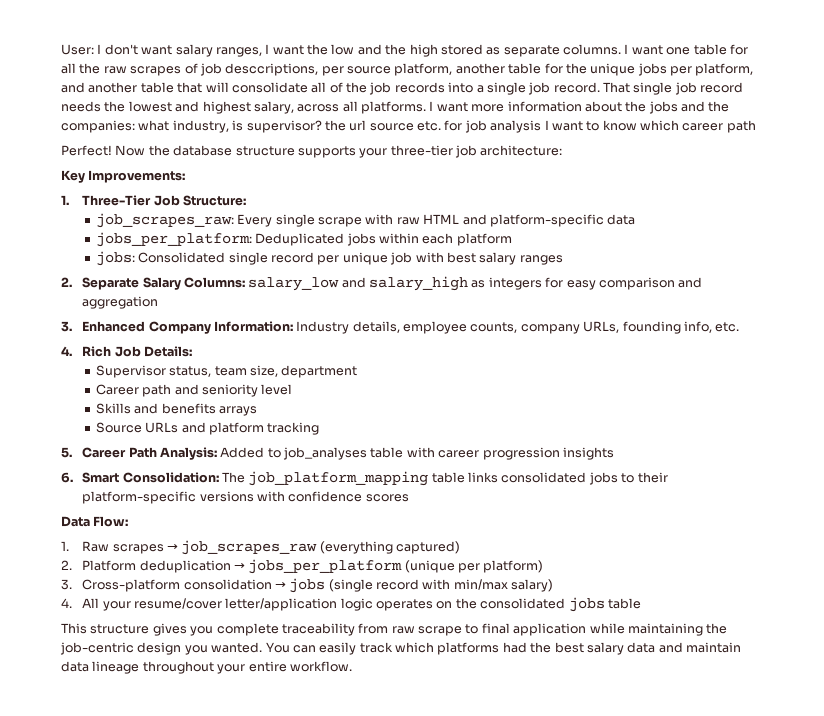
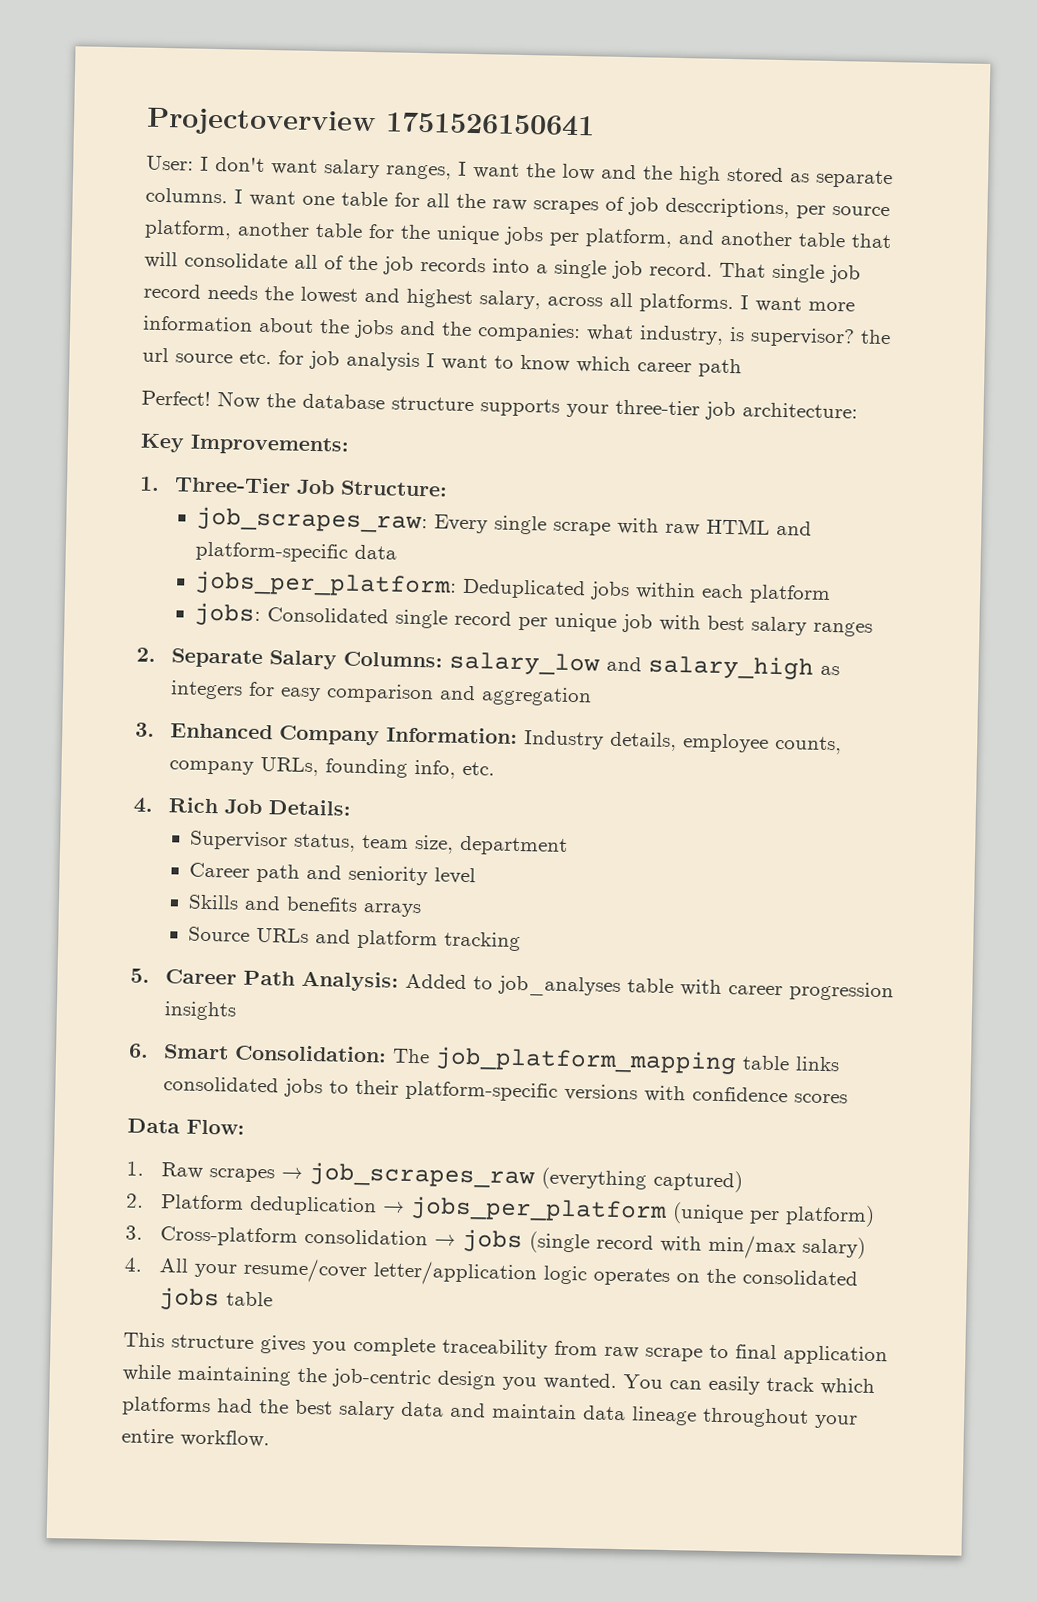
+ Projectoverview 1751526150641

